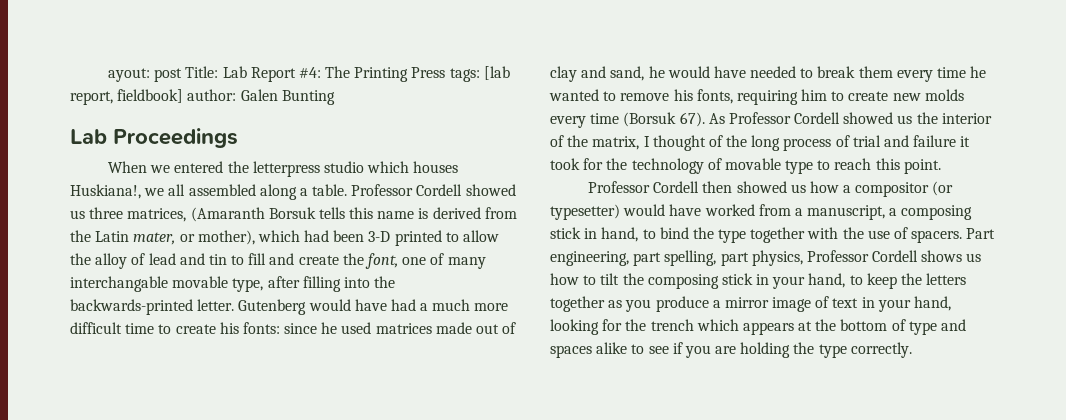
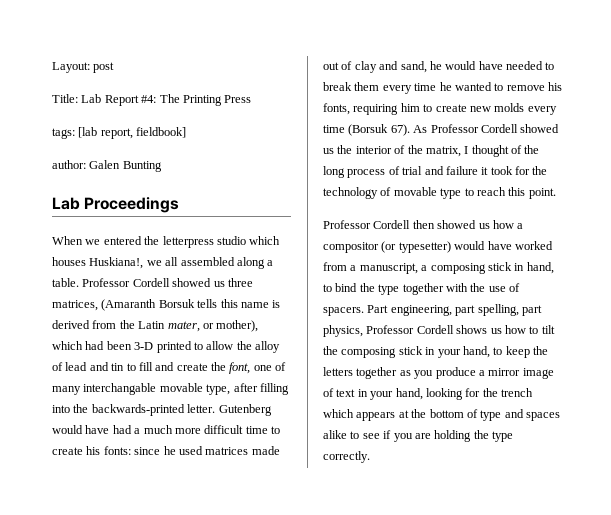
- ayout: post Title: Lab Report #4: The Printing Press tags: [lab report, fieldbook] author: Galen Bunting
+ Layout: post
+ Title: Lab Report #4: The Printing Press
+ tags: [lab report, fieldbook]
+ author: Galen Bunting

